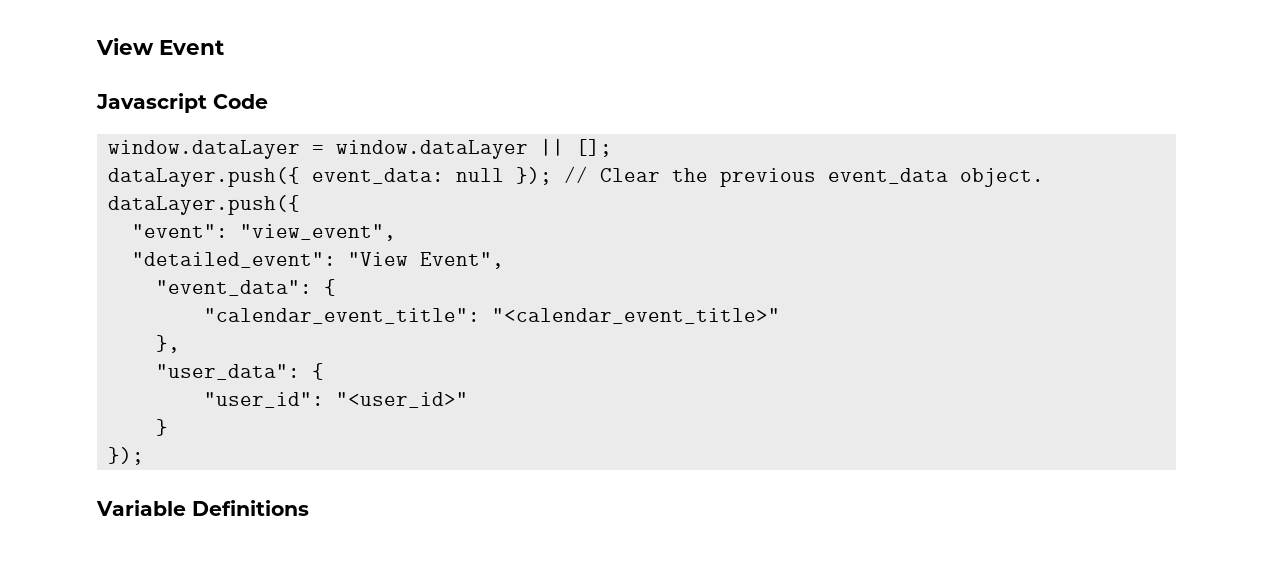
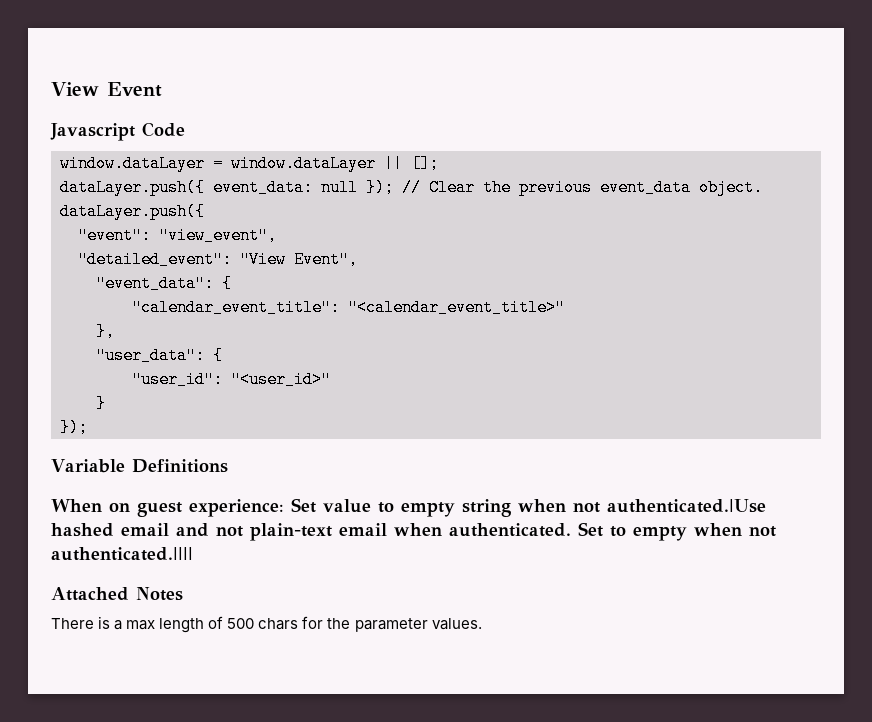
+ When on guest experience: Set value to empty string when not authenticated.|Use hashed email and not plain-text email when authenticated. Set to empty when not authenticated.||||
+ Attached Notes
+ There is a max length of 500 chars for the parameter values.

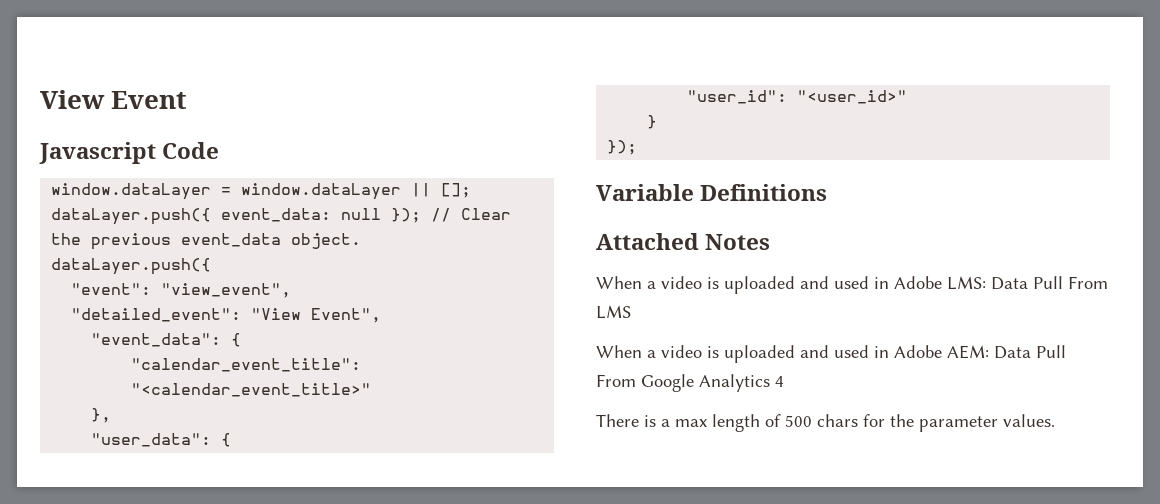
- When on guest experience: Set value to empty string when not authenticated.|Use hashed email and not plain-text email when authenticated. Set to empty when not authenticated.||||
  Attached Notes
+ When a video is uploaded and used in Adobe LMS: Data Pull From LMS
+ When a video is uploaded and used in Adobe AEM: Data Pull From Google Analytics 4

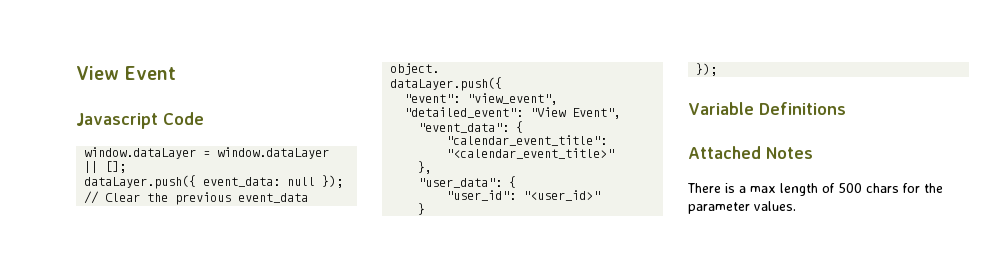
- When a video is uploaded and used in Adobe LMS: Data Pull From LMS
- When a video is uploaded and used in Adobe AEM: Data Pull From Google Analytics 4

